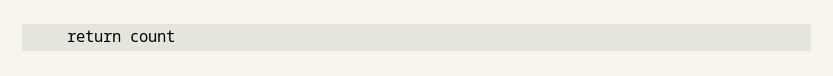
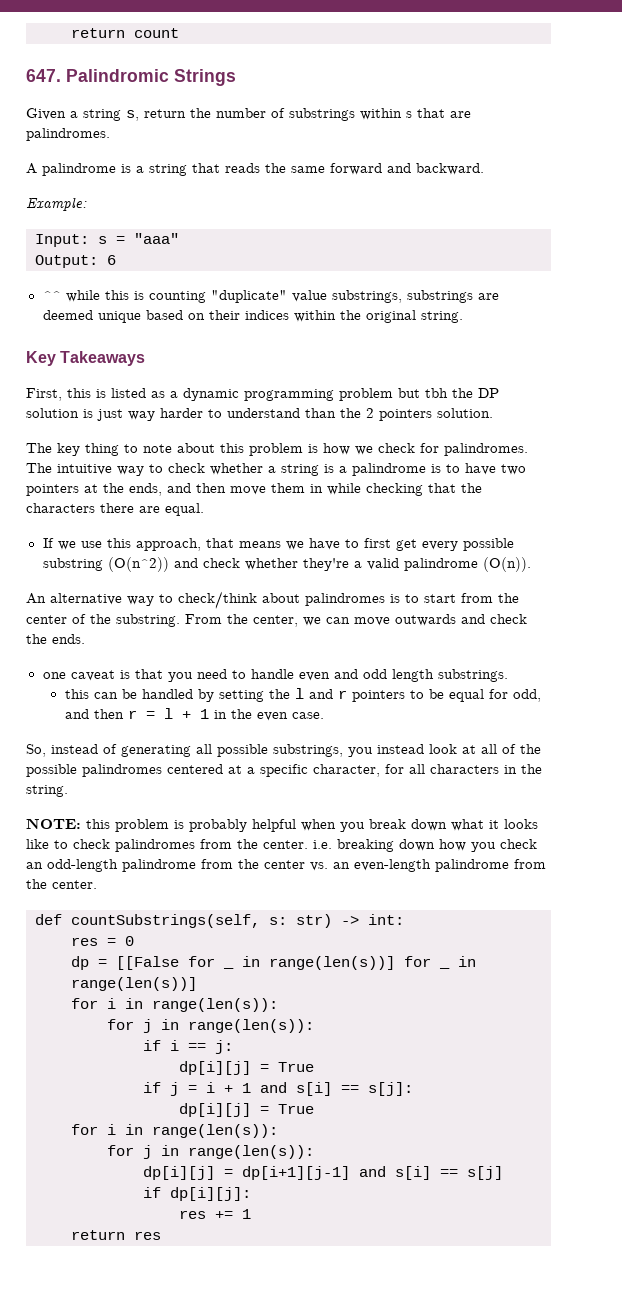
+ 647. Palindromic Strings
+ Given a string s, return the number of substrings within s that are palindromes.
+ A palindrome is a string that reads the same forward and backward.
+ Example:
+ Input: s = "aaa"
+ Output: 6
+ ^^ while this is counting "duplicate" value substrings, substrings are deemed unique based on their indices within the original string.
+ Key Takeaways
+ First, this is listed as a dynamic programming problem but tbh the DP solution is just way harder to understand than the 2 pointers solution.
+ The key thing to note about this problem is how we check for palindromes. The intuitive way to check whether a string is a palindrome is to have two pointers at the ends, and then move them in while checking that the characters there are equal.
+ If we use this approach, that means we have to first get every possible substring (O(n^2)) and check whether they're a valid palindrome (O(n)).
+ An alternative way to check/think about palindromes is to start from the center of the substring. From the center, we can move outwards and check the ends.
+ one caveat is that you need to handle even and odd length substrings.
+ this can be handled by setting the l and r pointers to be equal for odd, and then r = l + 1 in the even case.
+ So, instead of generating all possible substrings, you instead look at all of the possible palindromes centered at a specific character, for all characters in the string.
+ NOTE: this problem is probably helpful when you break down what it looks like to check palindromes from the center. i.e. breaking down how you check an odd-length palindrome from the center vs. an even-length palindrome from the center.
+ def countSubstrings(self, s: str) -> int:
+ res = 0
+ dp = [[False for _ in range(len(s))] for _ in range(len(s))]
+ for i in range(len(s)):
+ for j in range(len(s)):
+ if i == j:
+ dp[i][j] = True
+ if j = i + 1 and s[i] == s[j]:
+ dp[i][j] = True
+ for i in range(len(s)):
+ for j in range(len(s)):
+ dp[i][j] = dp[i+1][j-1] and s[i] == s[j]
+ if dp[i][j]:
+ res += 1
+ return res

